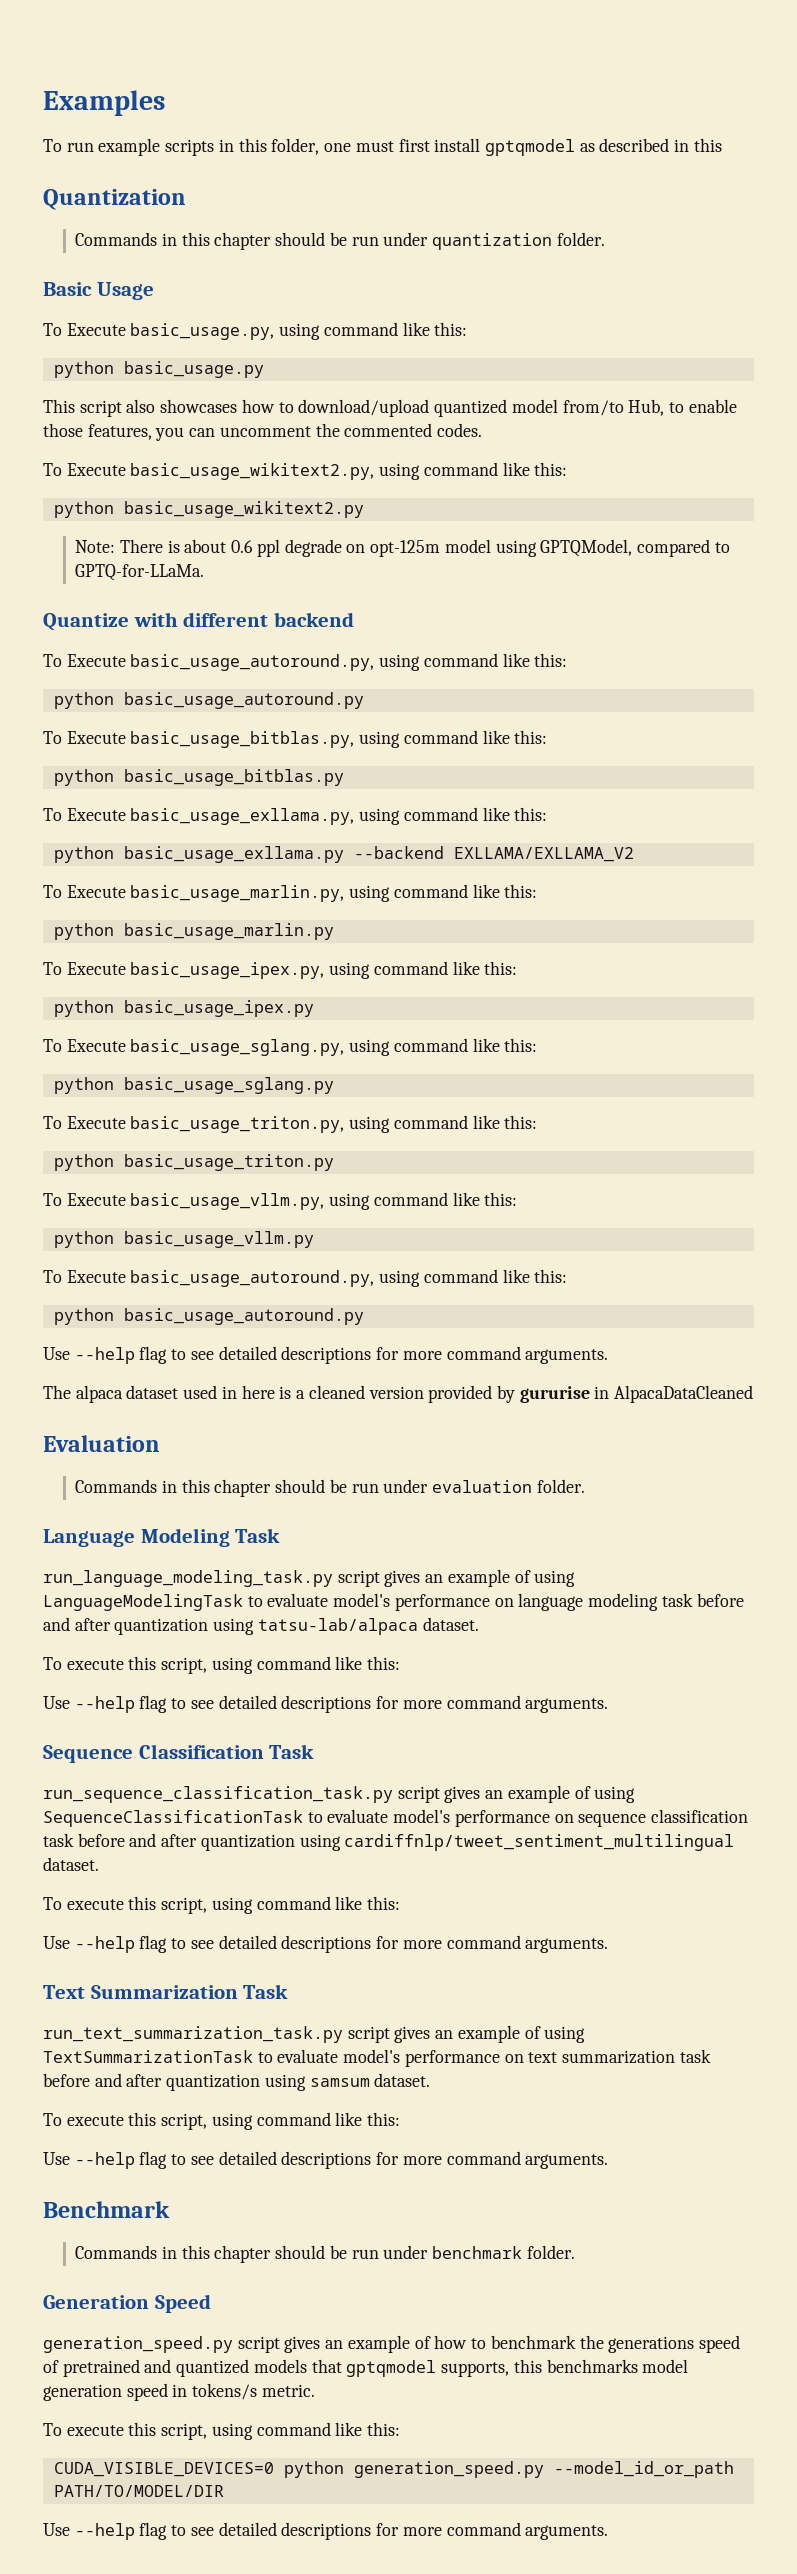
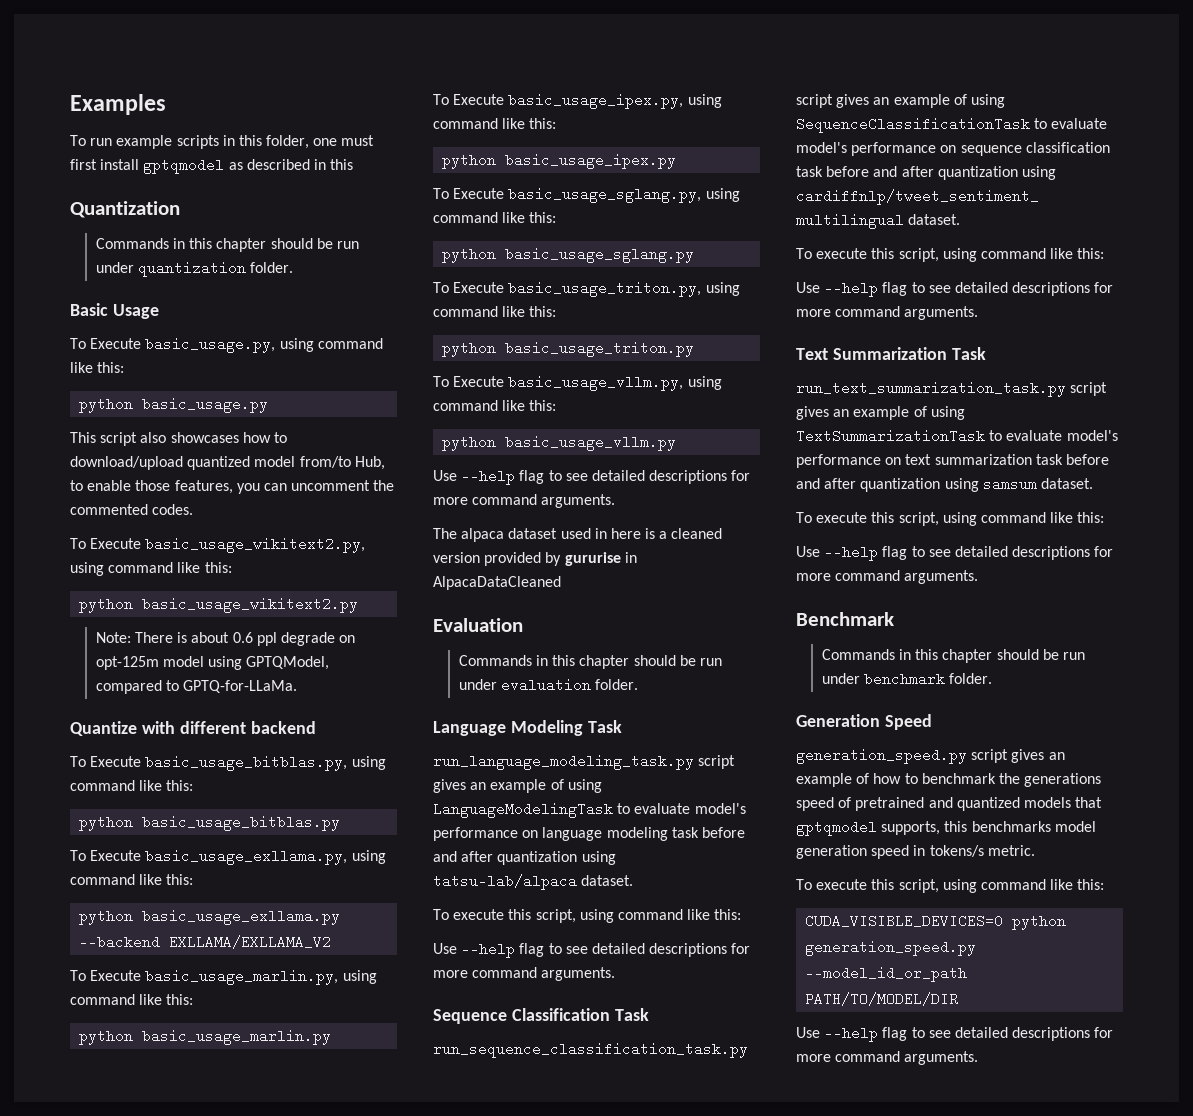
  Quantize with different backend
- To Execute basic_usage_autoround.py, using command like this:
- python basic_usage_autoround.py
  python basic_usage_vllm.py
- To Execute basic_usage_autoround.py, using command like this:
- python basic_usage_autoround.py

